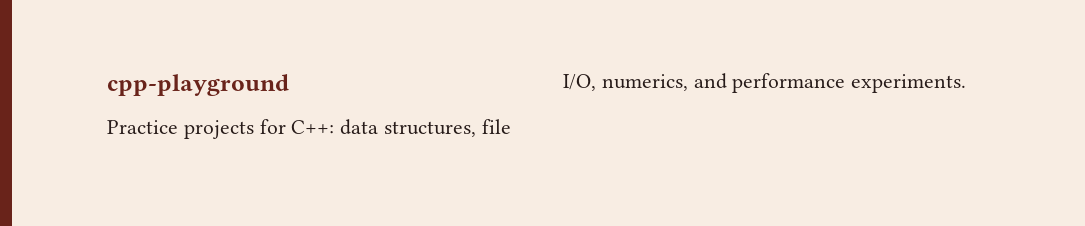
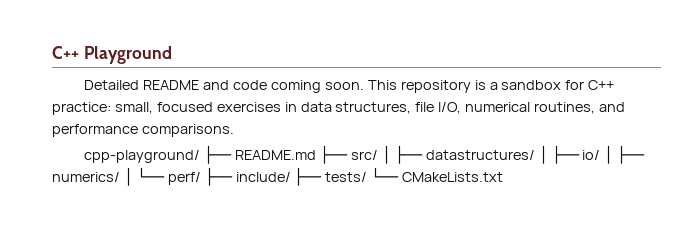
- cpp-playground
- Practice projects for C++: data structures, file I/O, numerics, and performance experiments.
+ C++ Playground
+ Detailed README and code coming soon. This repository is a sandbox for C++ practice: small, focused exercises in data structures, file I/O, numerical routines, and performance comparisons.
+ cpp-playground/ ├── README.md ├── src/ │ ├── datastructures/ │ ├── io/ │ ├── numerics/ │ └── perf/ ├── include/ ├── tests/ └── CMakeLists.txt

